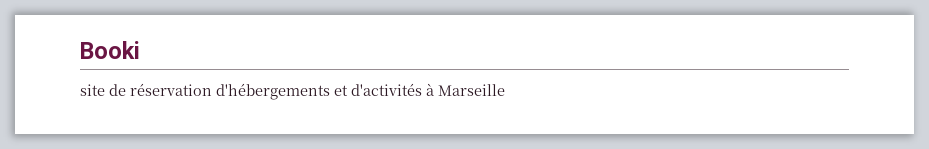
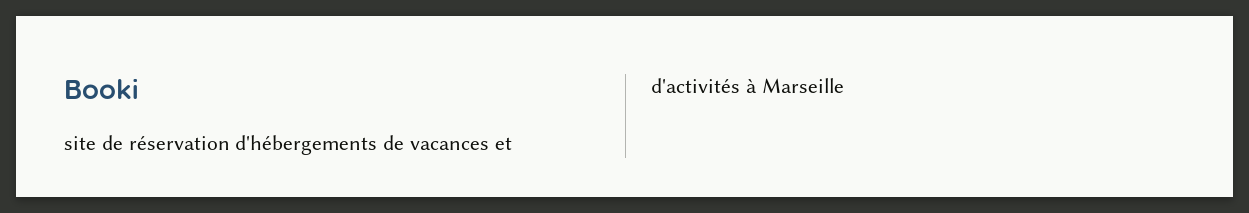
- site de réservation d'hébergements et d'activités à Marseille
+ site de réservation d'hébergements de vacances et d'activités à Marseille

